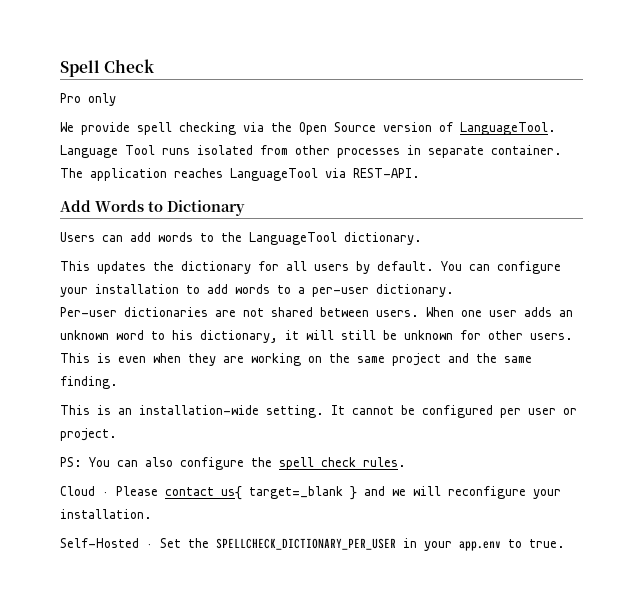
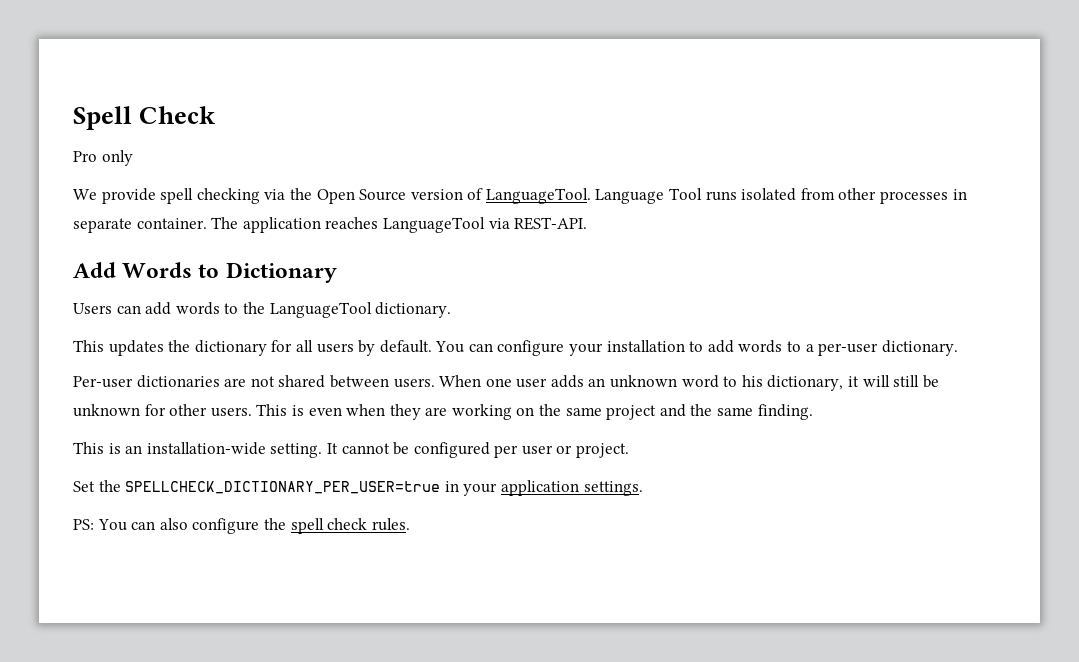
+ Set the SPELLCHECK_DICTIONARY_PER_USER=true in your application settings.
- Cloud · Please contact us{ target=_blank } and we will reconfigure your installation.
- Self-Hosted · Set the SPELLCHECK_DICTIONARY_PER_USER in your app.env to true.

